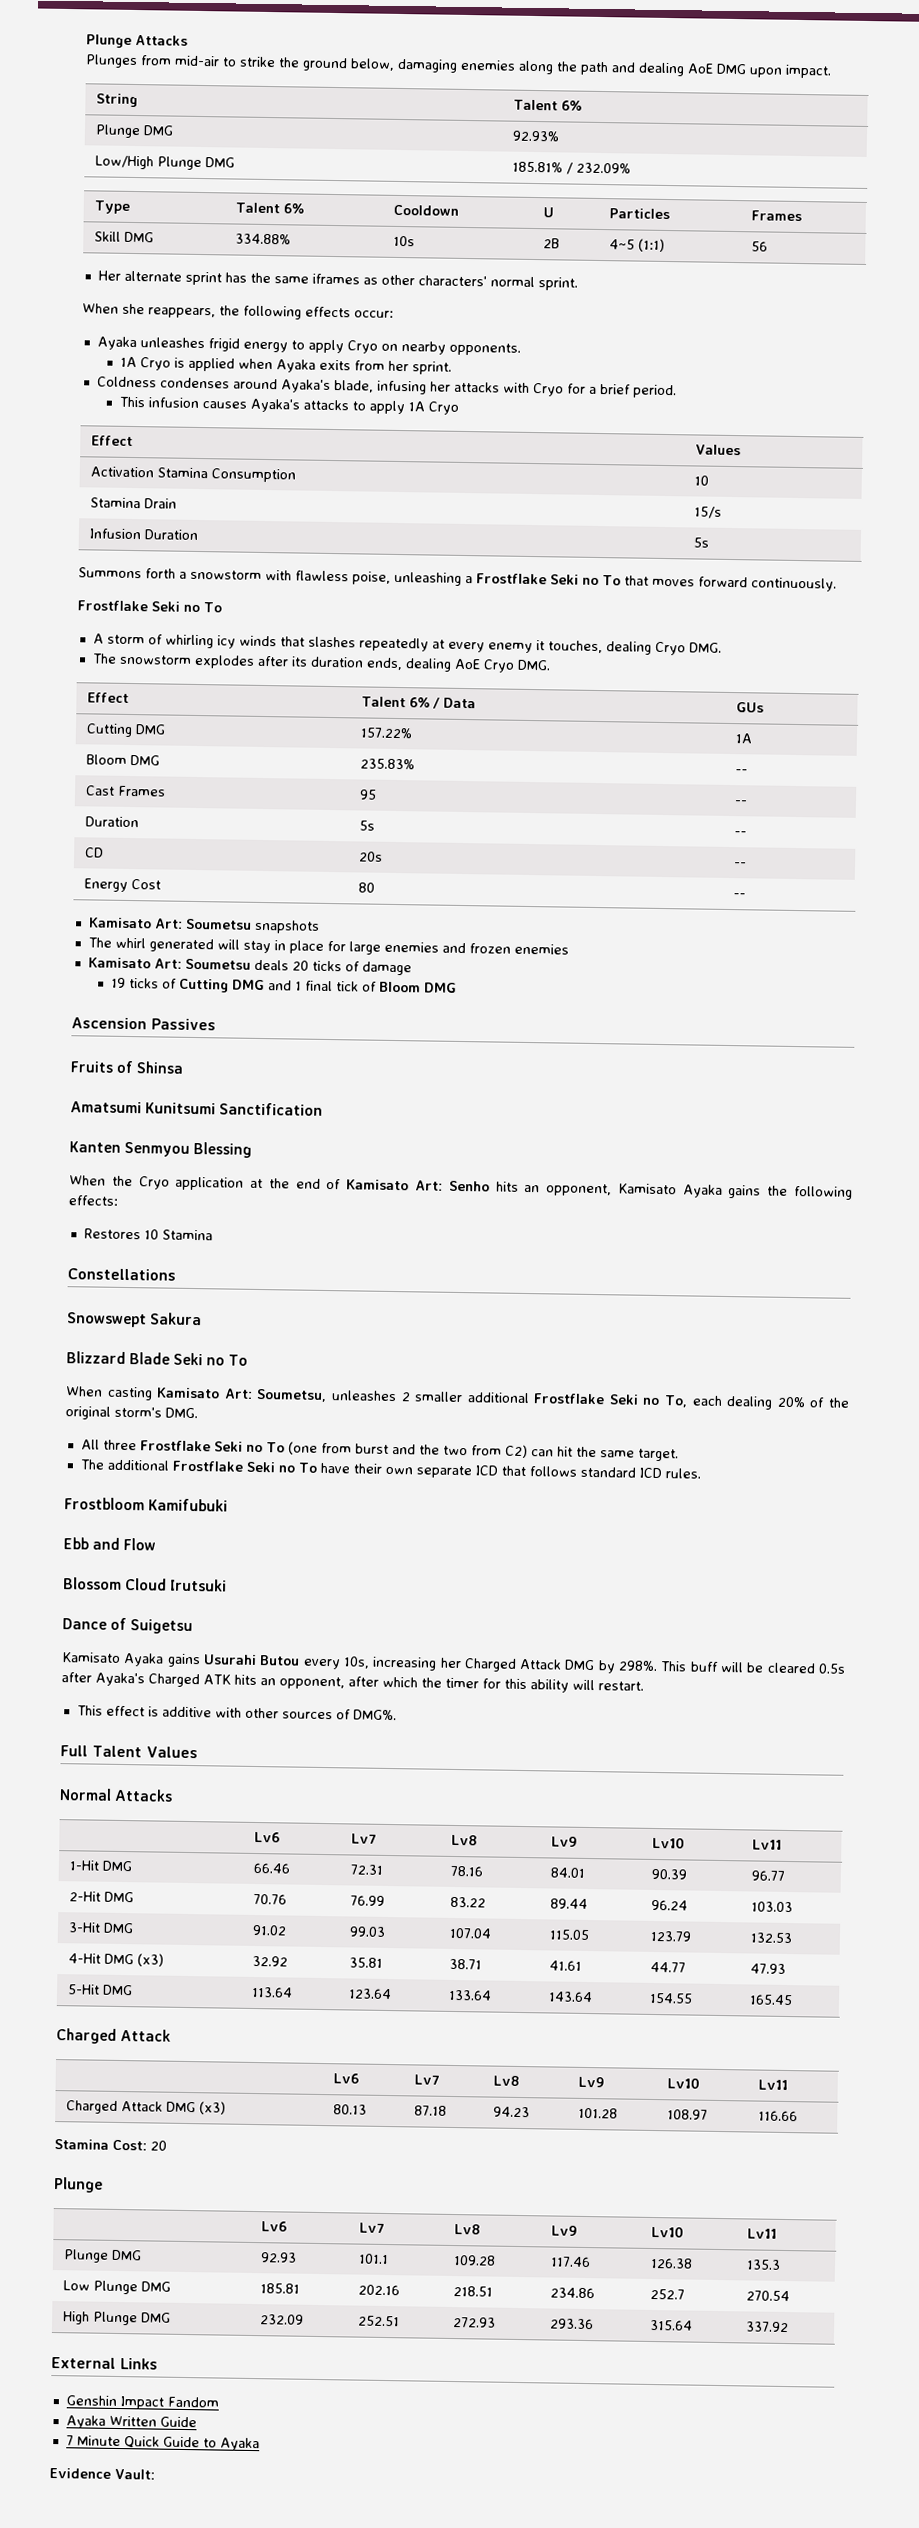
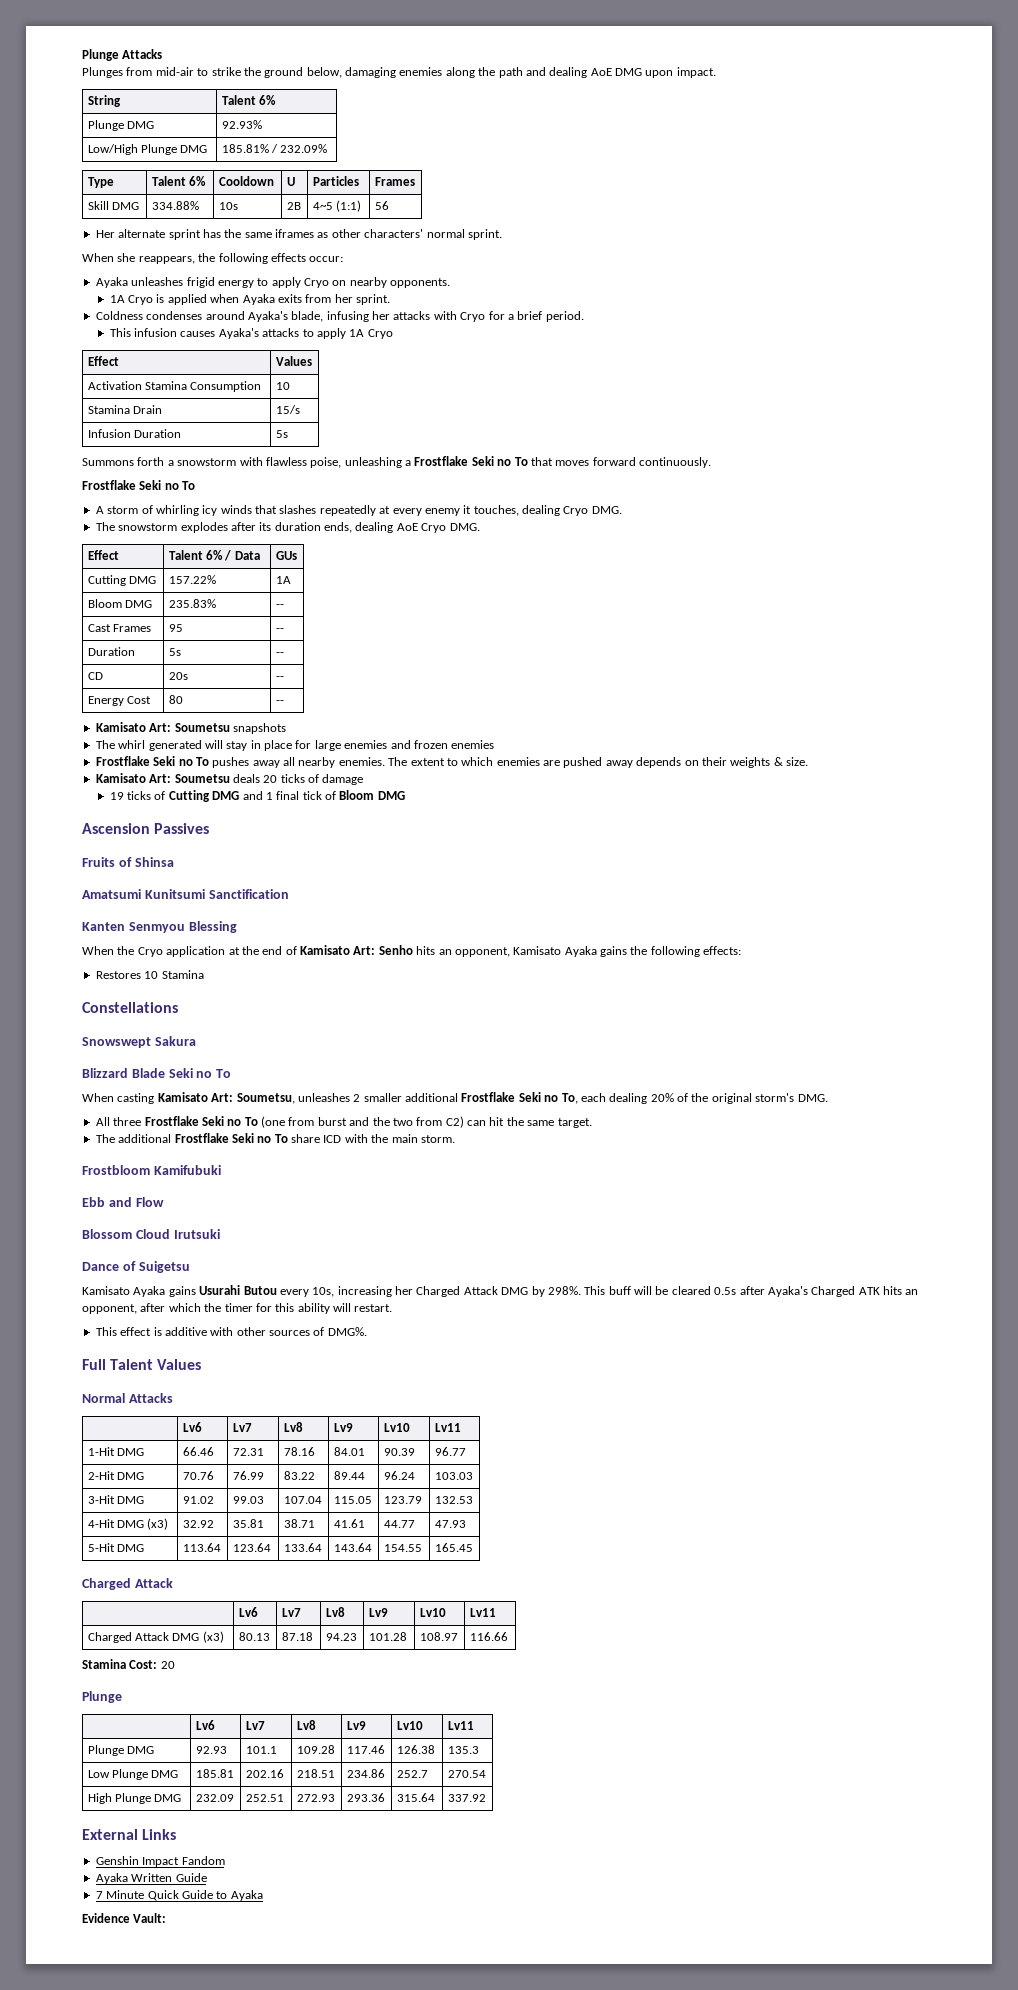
+ Frostflake Seki no To pushes away all nearby enemies. The extent to which enemies are pushed away depends on their weights & size.
- The additional Frostflake Seki no To have their own separate ICD that follows standard ICD rules.
+ The additional Frostflake Seki no To share ICD with the main storm.

